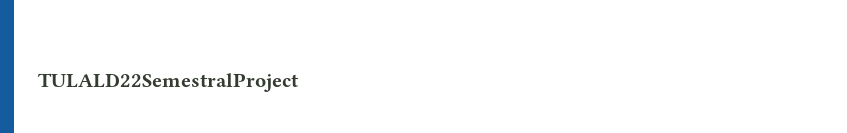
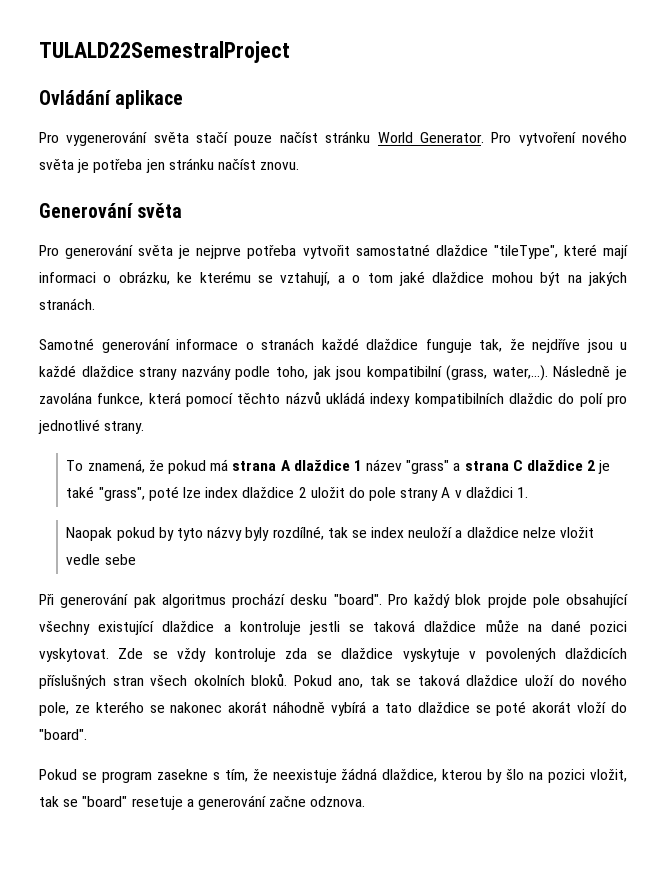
+ Ovládání aplikace
+ Pro vygenerování světa stačí pouze načíst stránku World Generator. Pro vytvoření nového světa je potřeba jen stránku načíst znovu.
+ Generování světa
+ Pro generování světa je nejprve potřeba vytvořit samostatné dlaždice "tileType", které mají informaci o obrázku, ke kterému se vztahují, a o tom jaké dlaždice mohou být na jakých stranách.
+ Samotné generování informace o stranách každé dlaždice funguje tak, že nejdříve jsou u každé dlaždice strany nazvány podle toho, jak jsou kompatibilní (grass, water,...). Následně je zavolána funkce, která pomocí těchto názvů ukládá indexy kompatibilních dlaždic do polí pro jednotlivé strany.
+ To znamená, že pokud má strana A dlaždice 1 název "grass" a strana C dlaždice 2 je také "grass", poté lze index dlaždice 2 uložit do pole strany A v dlaždici 1.
+ Naopak pokud by tyto názvy byly rozdílné, tak se index neuloží a dlaždice nelze vložit vedle sebe
+ Při generování pak algoritmus prochází desku "board". Pro každý blok projde pole obsahující všechny existující dlaždice a kontroluje jestli se taková dlaždice může na dané pozici vyskytovat. Zde se vždy kontroluje zda se dlaždice vyskytuje v povolených dlaždicích příslušných stran všech okolních bloků. Pokud ano, tak se taková dlaždice uloží do nového pole, ze kterého se nakonec akorát náhodně vybírá a tato dlaždice se poté akorát vloží do "board".
+ Pokud se program zasekne s tím, že neexistuje žádná dlaždice, kterou by šlo na pozici vložit, tak se "board" resetuje a generování začne odznova.

